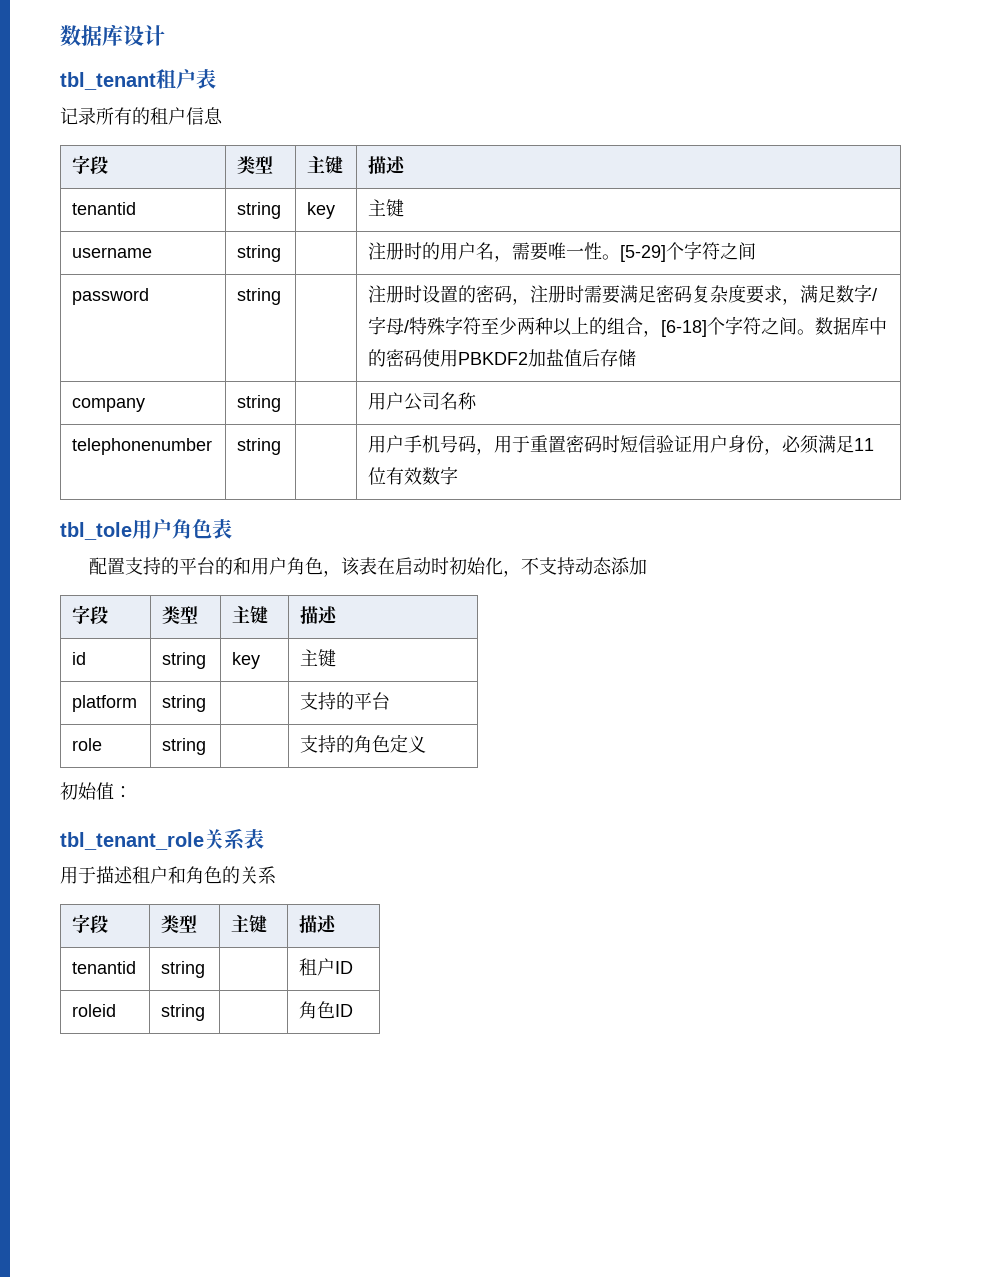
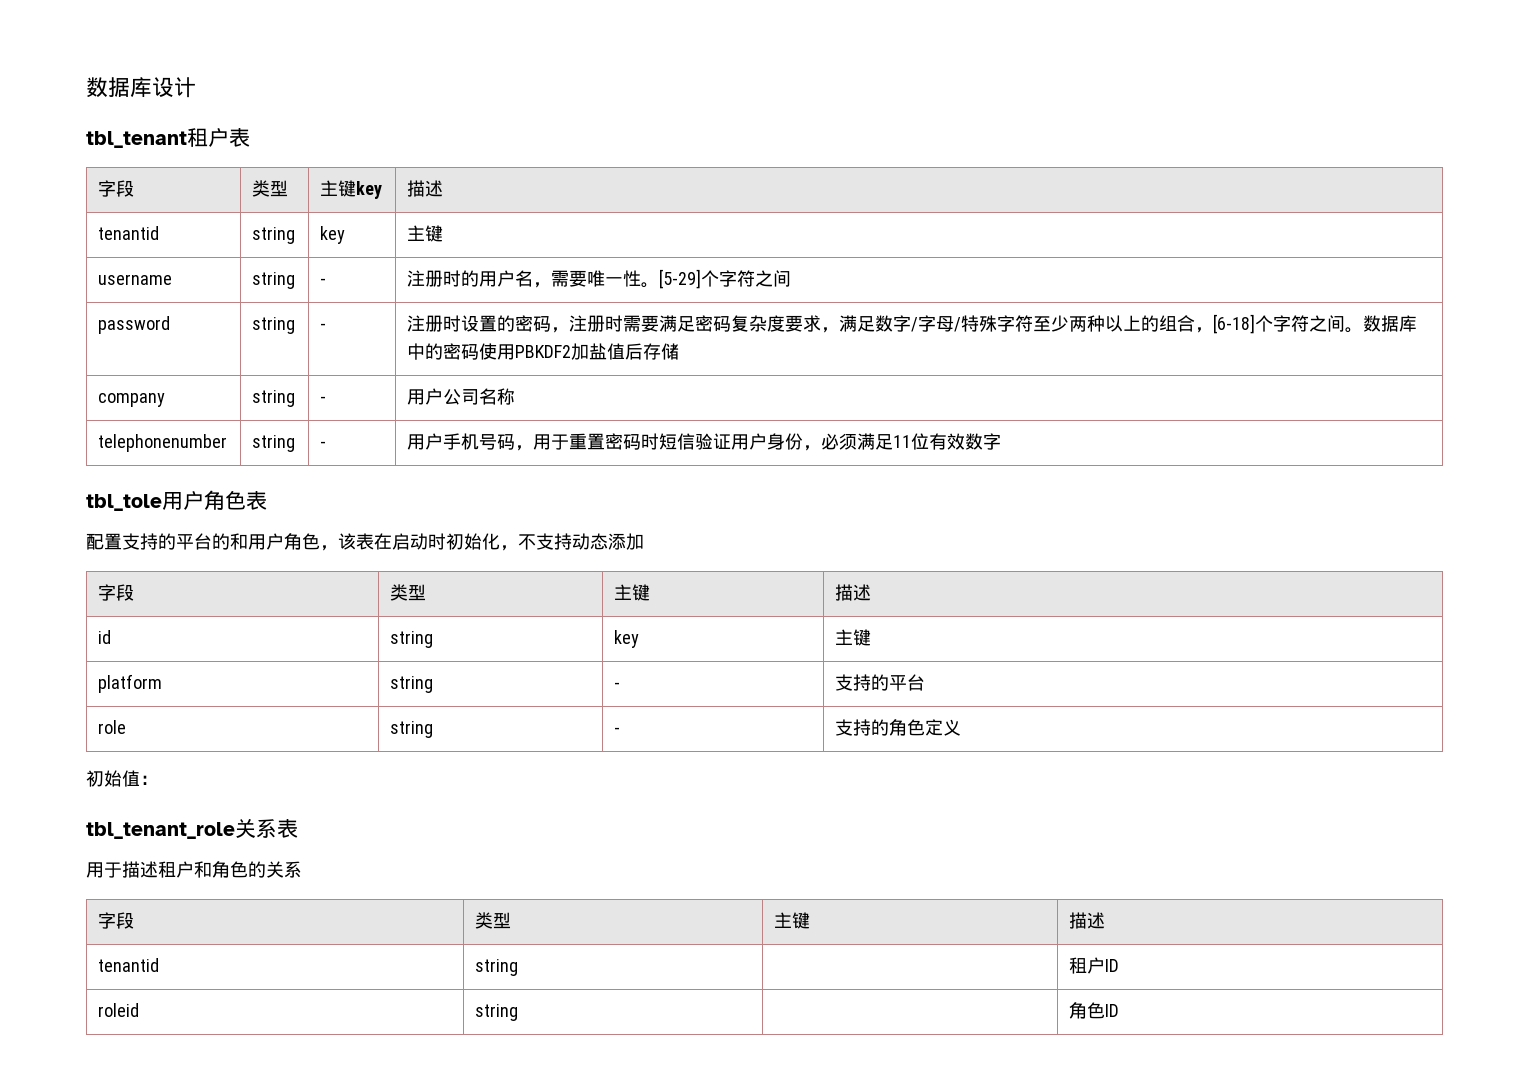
- 记录所有的租户信息
- 字段 | 类型 | 主键 | 描述
+ 字段 | 类型 | 主键key | 描述
- username | string | | 注册时的用户名，需要唯一性。[5-29]个字符之间
+ username | string | - | 注册时的用户名，需要唯一性。[5-29]个字符之间
- password | string | | 注册时设置的密码，注册时需要满足密码复杂度要求，满足数字/字母/特殊字符至少两种以上的组合，[6-18]个字符之间。数据库中的密码使用PBKDF2加盐值后存储
+ password | string | - | 注册时设置的密码，注册时需要满足密码复杂度要求，满足数字/字母/特殊字符至少两种以上的组合，[6-18]个字符之间。数据库中的密码使用PBKDF2加盐值后存储
- company | string | | 用户公司名称
+ company | string | - | 用户公司名称
- telephonenumber | string | | 用户手机号码，用于重置密码时短信验证用户身份，必须满足11位有效数字
+ telephonenumber | string | - | 用户手机号码，用于重置密码时短信验证用户身份，必须满足11位有效数字
- platform | string | | 支持的平台
+ platform | string | - | 支持的平台
- role | string | | 支持的角色定义
+ role | string | - | 支持的角色定义

